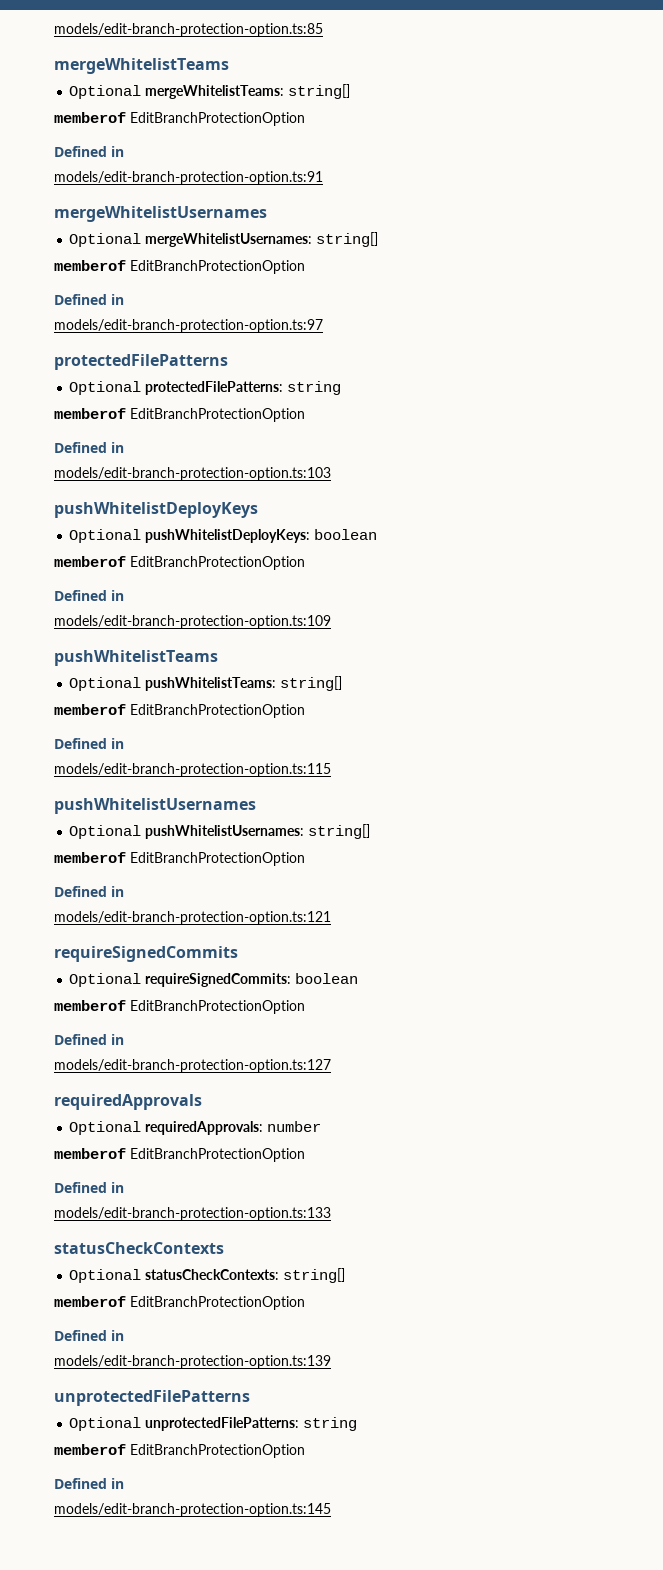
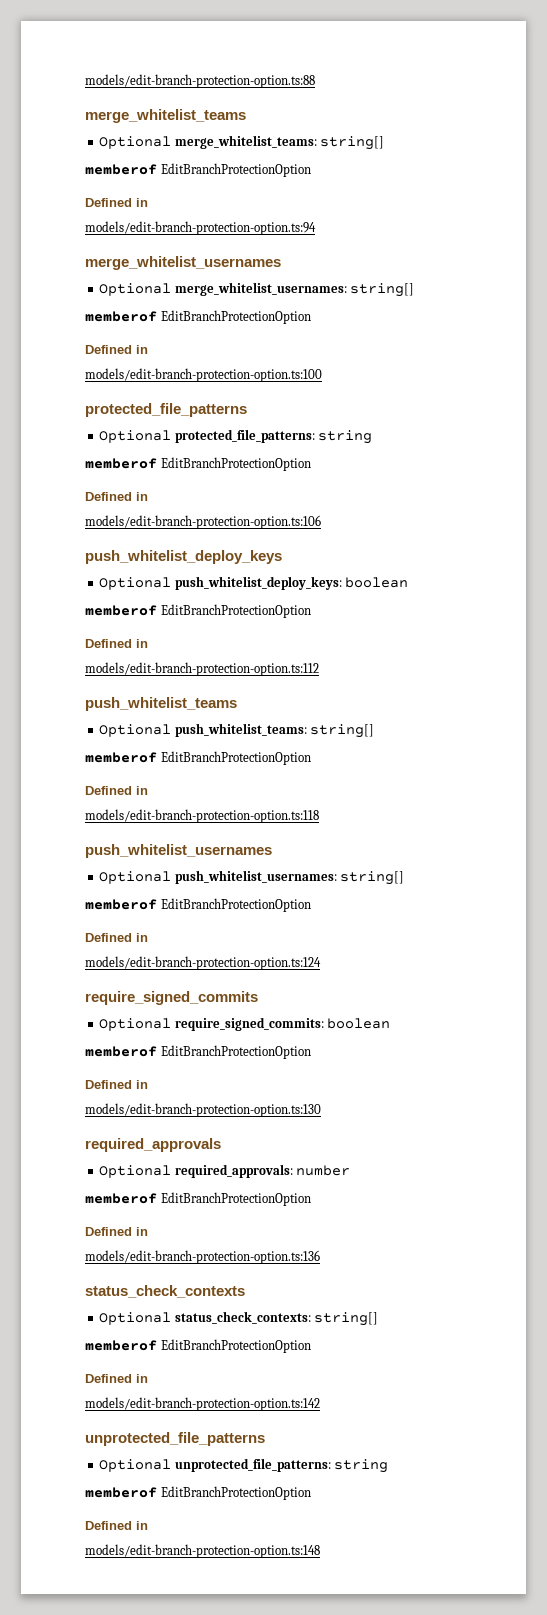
- models/edit-branch-protection-option.ts:85
- mergeWhitelistTeams
- Optional mergeWhitelistTeams: string[]
+ models/edit-branch-protection-option.ts:88
+ merge_whitelist_teams
+ Optional merge_whitelist_teams: string[]
  memberof EditBranchProtectionOption
  Defined in
- models/edit-branch-protection-option.ts:91
- mergeWhitelistUsernames
- Optional mergeWhitelistUsernames: string[]
+ models/edit-branch-protection-option.ts:94
+ merge_whitelist_usernames
+ Optional merge_whitelist_usernames: string[]
  memberof EditBranchProtectionOption
  Defined in
- models/edit-branch-protection-option.ts:97
- protectedFilePatterns
- Optional protectedFilePatterns: string
+ models/edit-branch-protection-option.ts:100
+ protected_file_patterns
+ Optional protected_file_patterns: string
  memberof EditBranchProtectionOption
  Defined in
- models/edit-branch-protection-option.ts:103
- pushWhitelistDeployKeys
- Optional pushWhitelistDeployKeys: boolean
+ models/edit-branch-protection-option.ts:106
+ push_whitelist_deploy_keys
+ Optional push_whitelist_deploy_keys: boolean
  memberof EditBranchProtectionOption
  Defined in
- models/edit-branch-protection-option.ts:109
- pushWhitelistTeams
- Optional pushWhitelistTeams: string[]
+ models/edit-branch-protection-option.ts:112
+ push_whitelist_teams
+ Optional push_whitelist_teams: string[]
  memberof EditBranchProtectionOption
  Defined in
- models/edit-branch-protection-option.ts:115
- pushWhitelistUsernames
- Optional pushWhitelistUsernames: string[]
+ models/edit-branch-protection-option.ts:118
+ push_whitelist_usernames
+ Optional push_whitelist_usernames: string[]
  memberof EditBranchProtectionOption
  Defined in
- models/edit-branch-protection-option.ts:121
- requireSignedCommits
- Optional requireSignedCommits: boolean
+ models/edit-branch-protection-option.ts:124
+ require_signed_commits
+ Optional require_signed_commits: boolean
  memberof EditBranchProtectionOption
  Defined in
- models/edit-branch-protection-option.ts:127
- requiredApprovals
- Optional requiredApprovals: number
+ models/edit-branch-protection-option.ts:130
+ required_approvals
+ Optional required_approvals: number
- models/edit-branch-protection-option.ts:133
- statusCheckContexts
- Optional statusCheckContexts: string[]
+ models/edit-branch-protection-option.ts:136
+ status_check_contexts
+ Optional status_check_contexts: string[]
  memberof EditBranchProtectionOption
  Defined in
- models/edit-branch-protection-option.ts:139
- unprotectedFilePatterns
- Optional unprotectedFilePatterns: string
+ models/edit-branch-protection-option.ts:142
+ unprotected_file_patterns
+ Optional unprotected_file_patterns: string
  memberof EditBranchProtectionOption
  Defined in
- models/edit-branch-protection-option.ts:145
+ models/edit-branch-protection-option.ts:148

